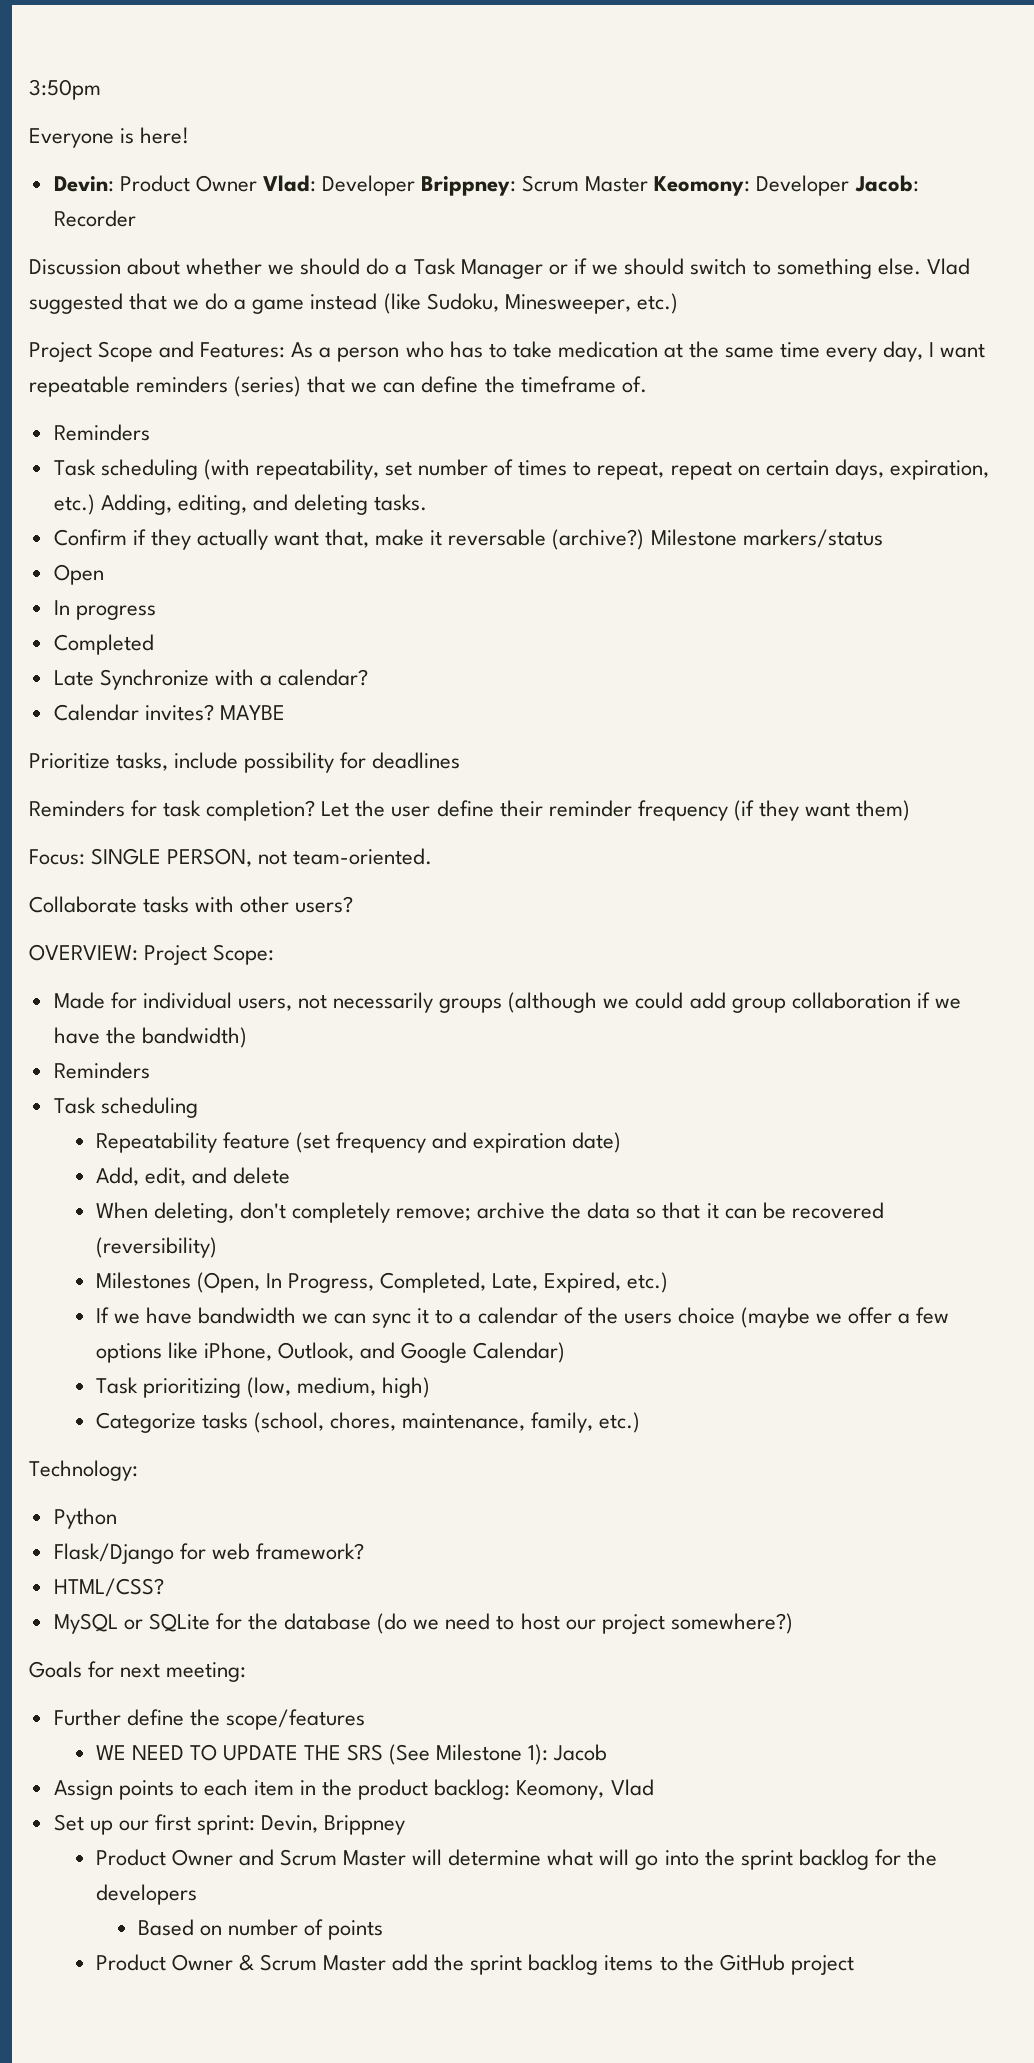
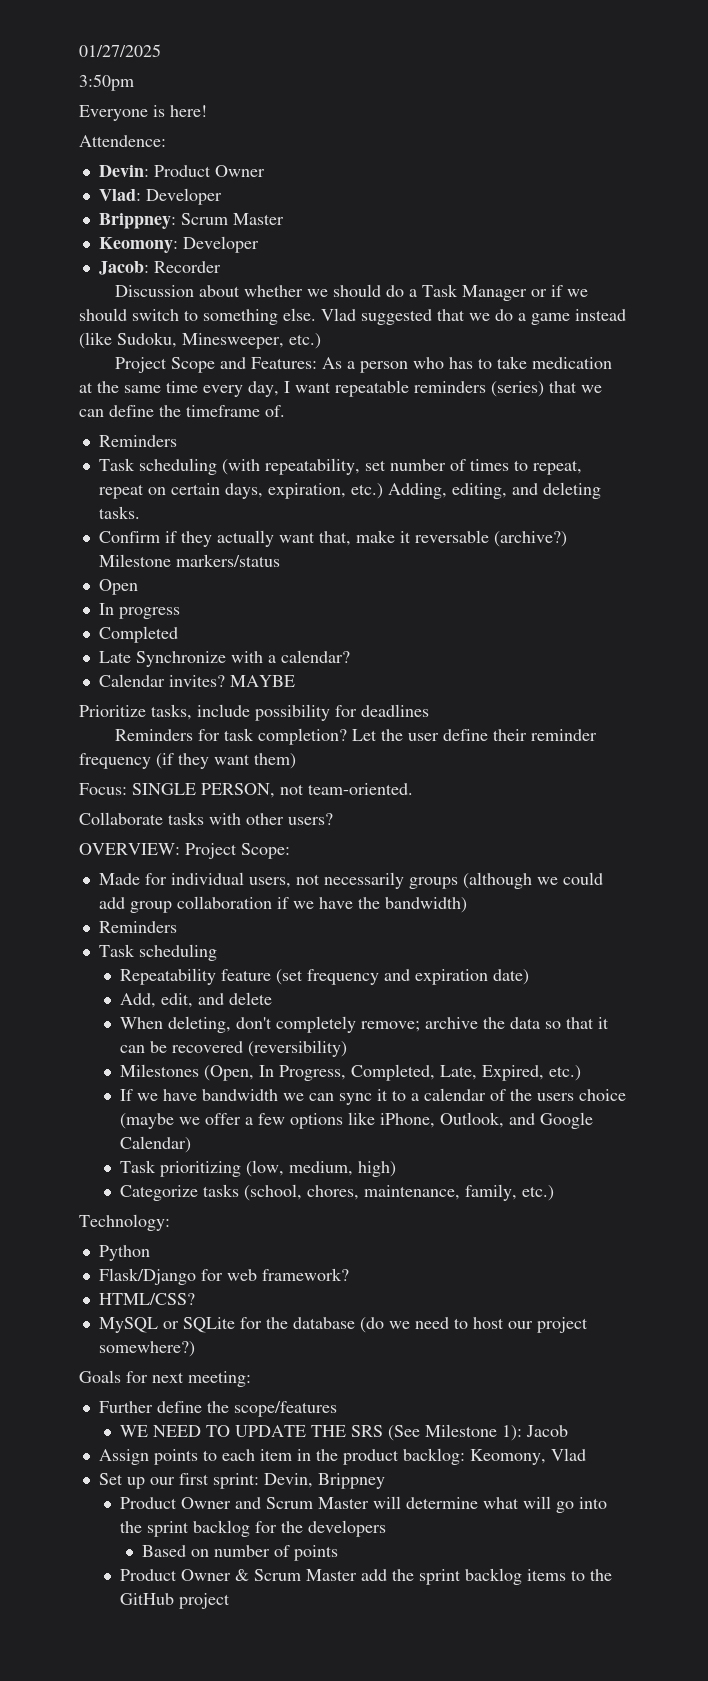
+ 01/27/2025
+ Attendence:
- Devin: Product Owner Vlad: Developer Brippney: Scrum Master Keomony: Developer Jacob: Recorder
+ Devin: Product Owner
+ Vlad: Developer
+ Brippney: Scrum Master
+ Keomony: Developer
+ Jacob: Recorder

